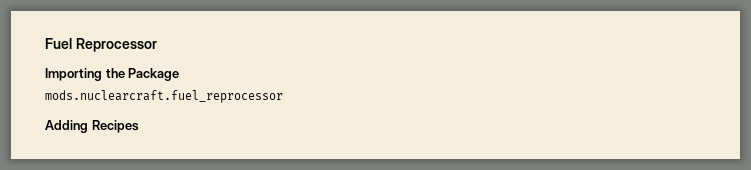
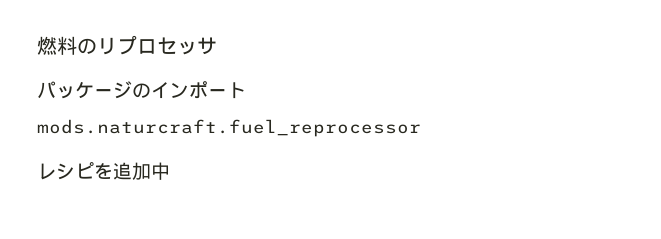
- Fuel Reprocessor
- Importing the Package
- mods.nuclearcraft.fuel_reprocessor
- Adding Recipes
+ 燃料のリプロセッサ
+ パッケージのインポート
+ mods.naturcraft.fuel_reprocessor
+ レシピを追加中

